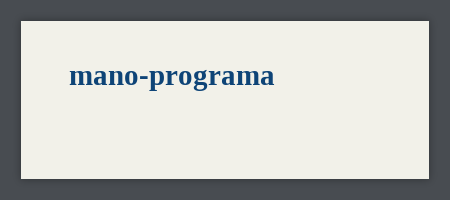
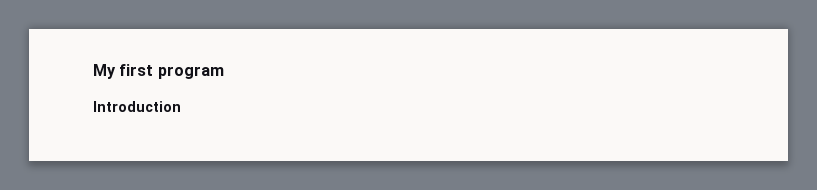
- mano-programa
+ My first program
+ Introduction

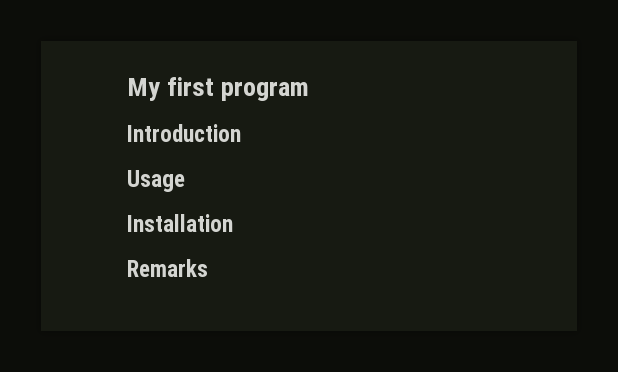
+ Usage
+ Installation
+ Remarks

